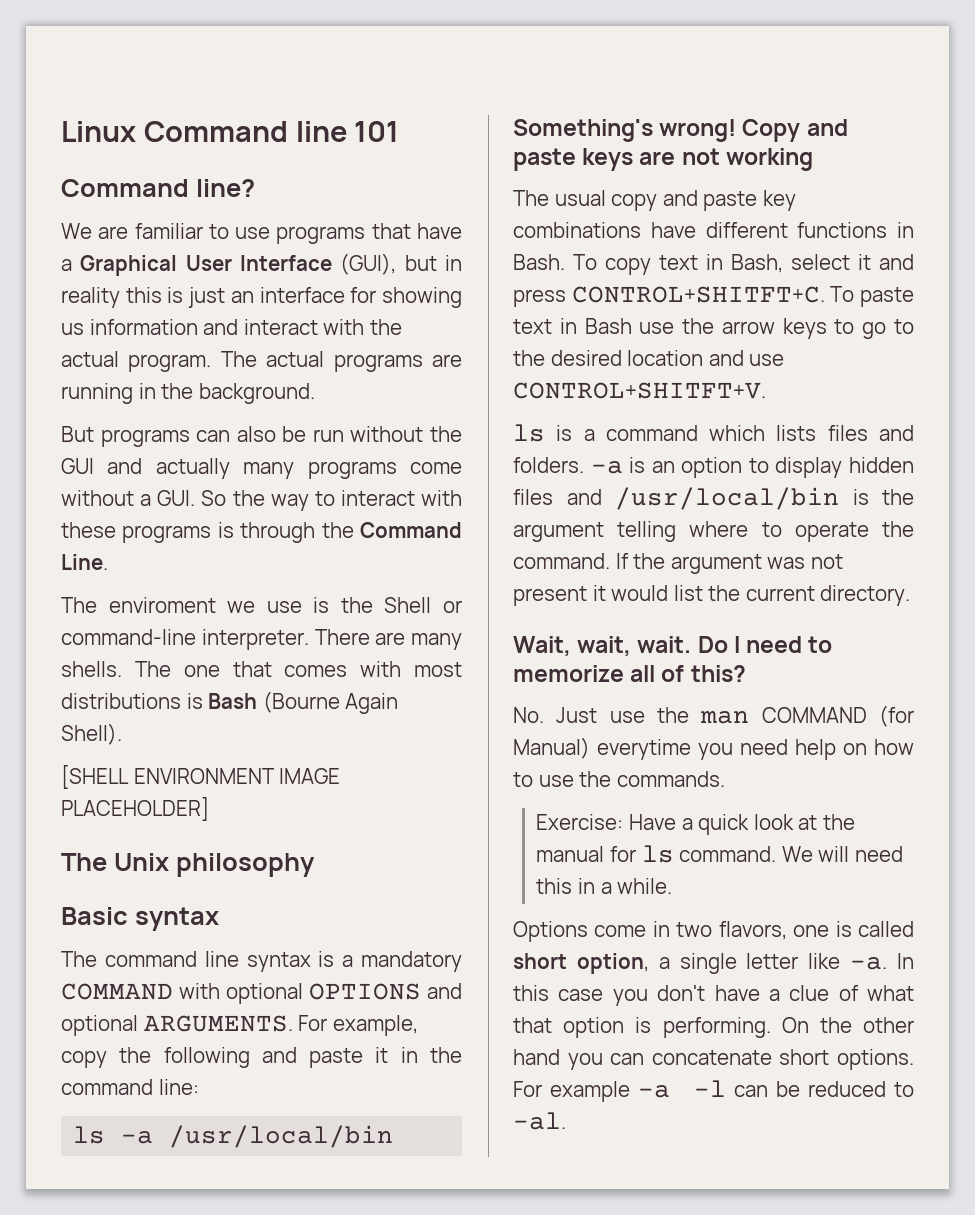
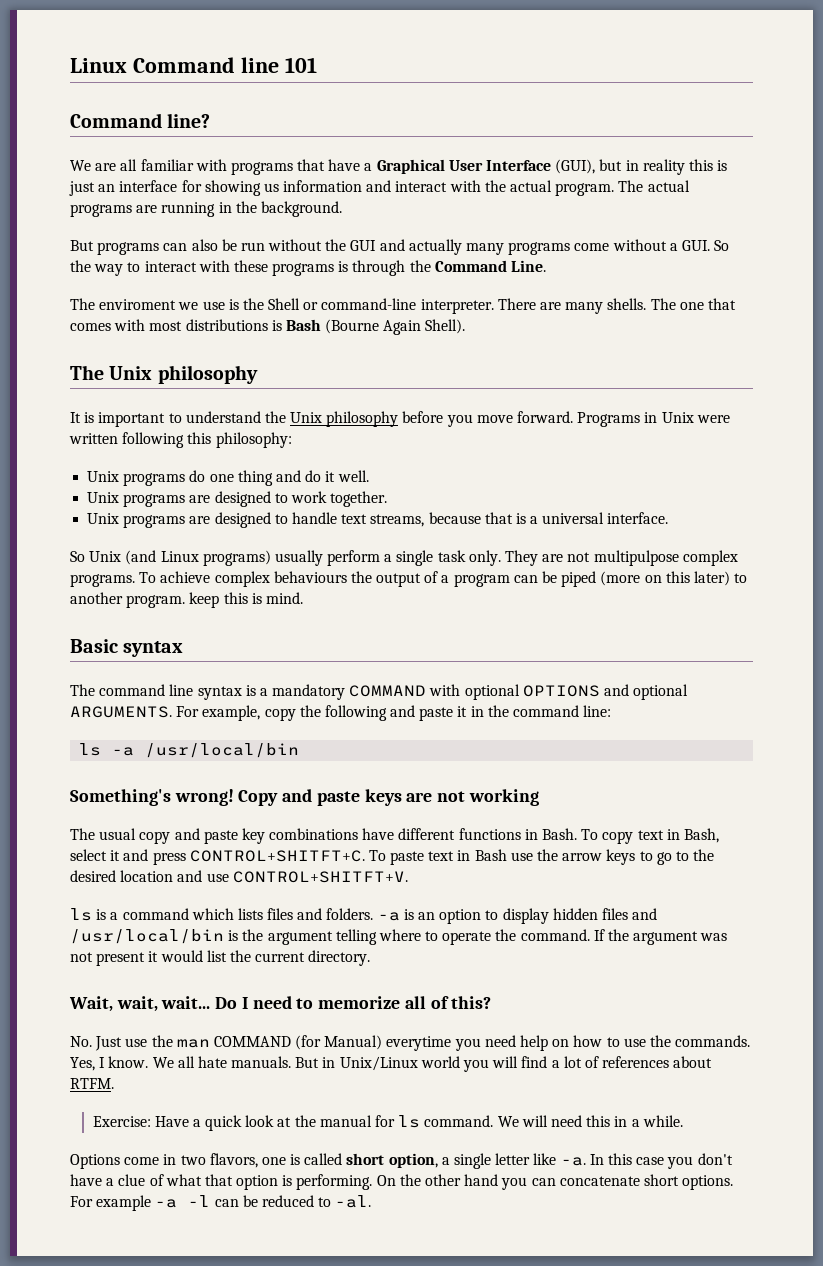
- We are familiar to use programs that have a Graphical User Interface (GUI), but in reality this is just an interface for showing us information and interact with the actual program.
+ We are all familiar with programs that have a Graphical User Interface (GUI), but in reality this is just an interface for showing us information and interact with the actual program.
- [SHELL ENVIRONMENT IMAGE PLACEHOLDER]
+ It is important to understand the Unix philosophy before you move forward. Programs in Unix were written following this philosophy:
+ Unix programs do one thing and do it well.
+ Unix programs are designed to work together.
+ Unix programs are designed to handle text streams, because that is a universal interface.
+ So Unix (and Linux programs) usually perform a single task only. They are not multipulpose complex programs. To achieve complex behaviours the output of a program can be piped (more on this later) to another program. keep this is mind.
- Wait, wait, wait.
+ Wait, wait, wait...
+ Yes, I know. We all hate manuals. But in Unix/Linux world you will find a lot of references about RTFM.

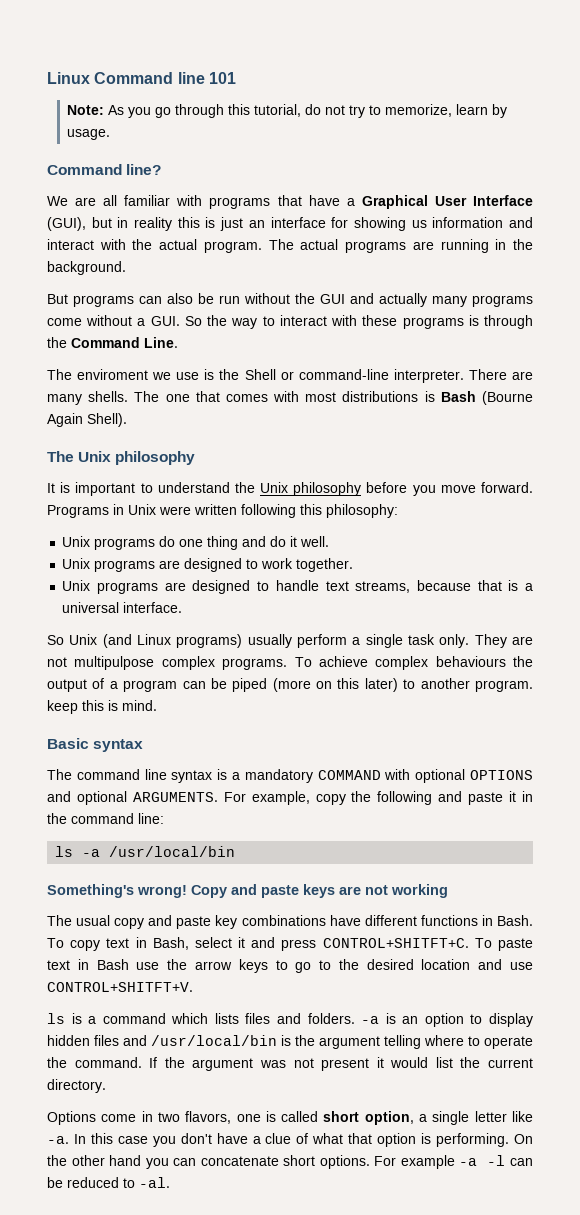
+ Note: As you go through this tutorial, do not try to memorize, learn by usage.
- Wait, wait, wait... Do I need to memorize all of this?
- No. Just use the man COMMAND (for Manual) everytime you need help on how to use the commands. Yes, I know. We all hate manuals. But in Unix/Linux world you will find a lot of references about RTFM.
- Exercise: Have a quick look at the manual for ls command. We will need this in a while.

